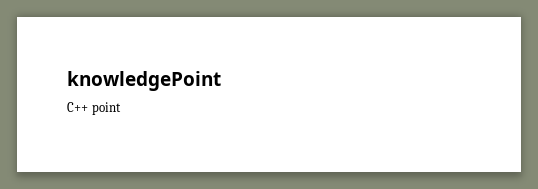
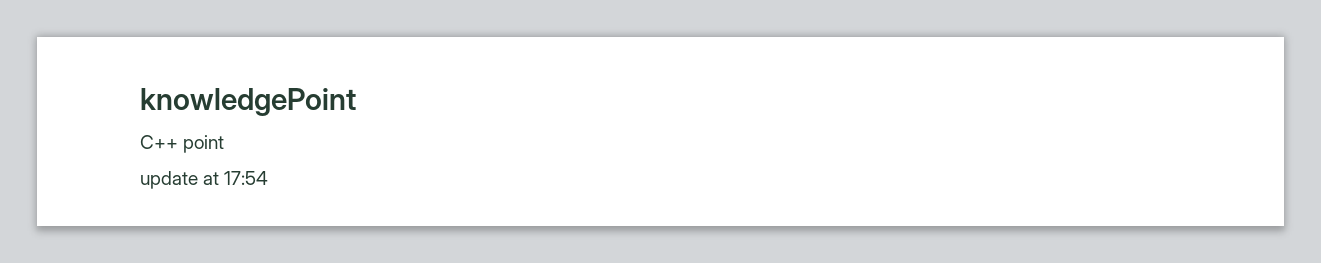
+ update at 17:54

